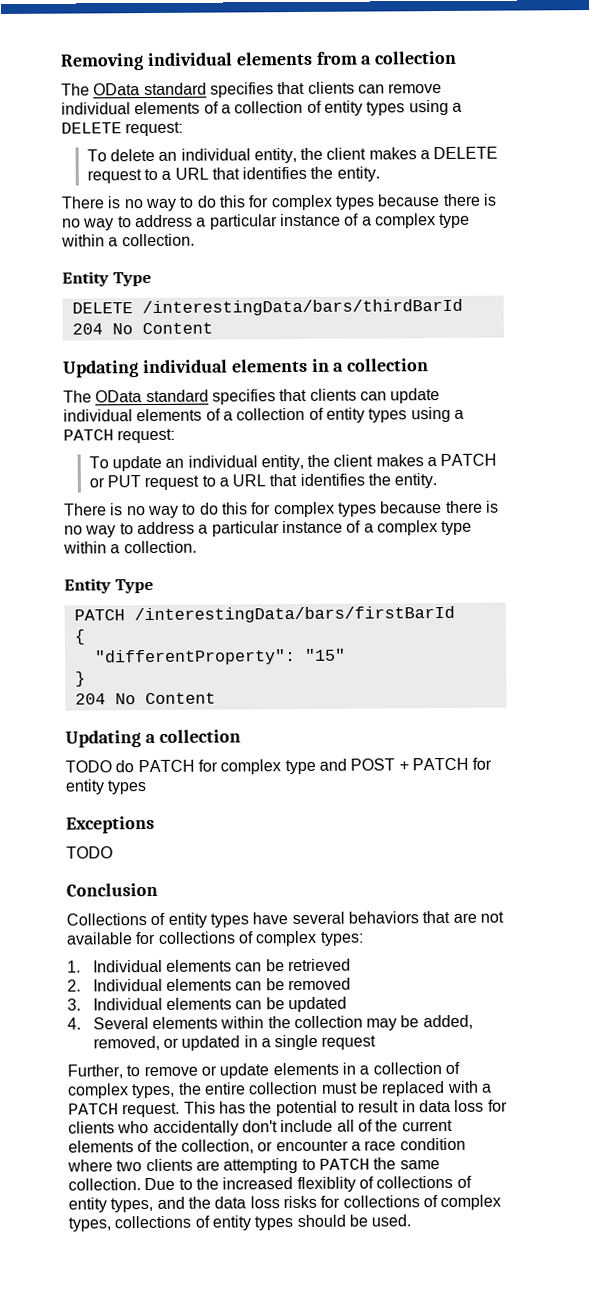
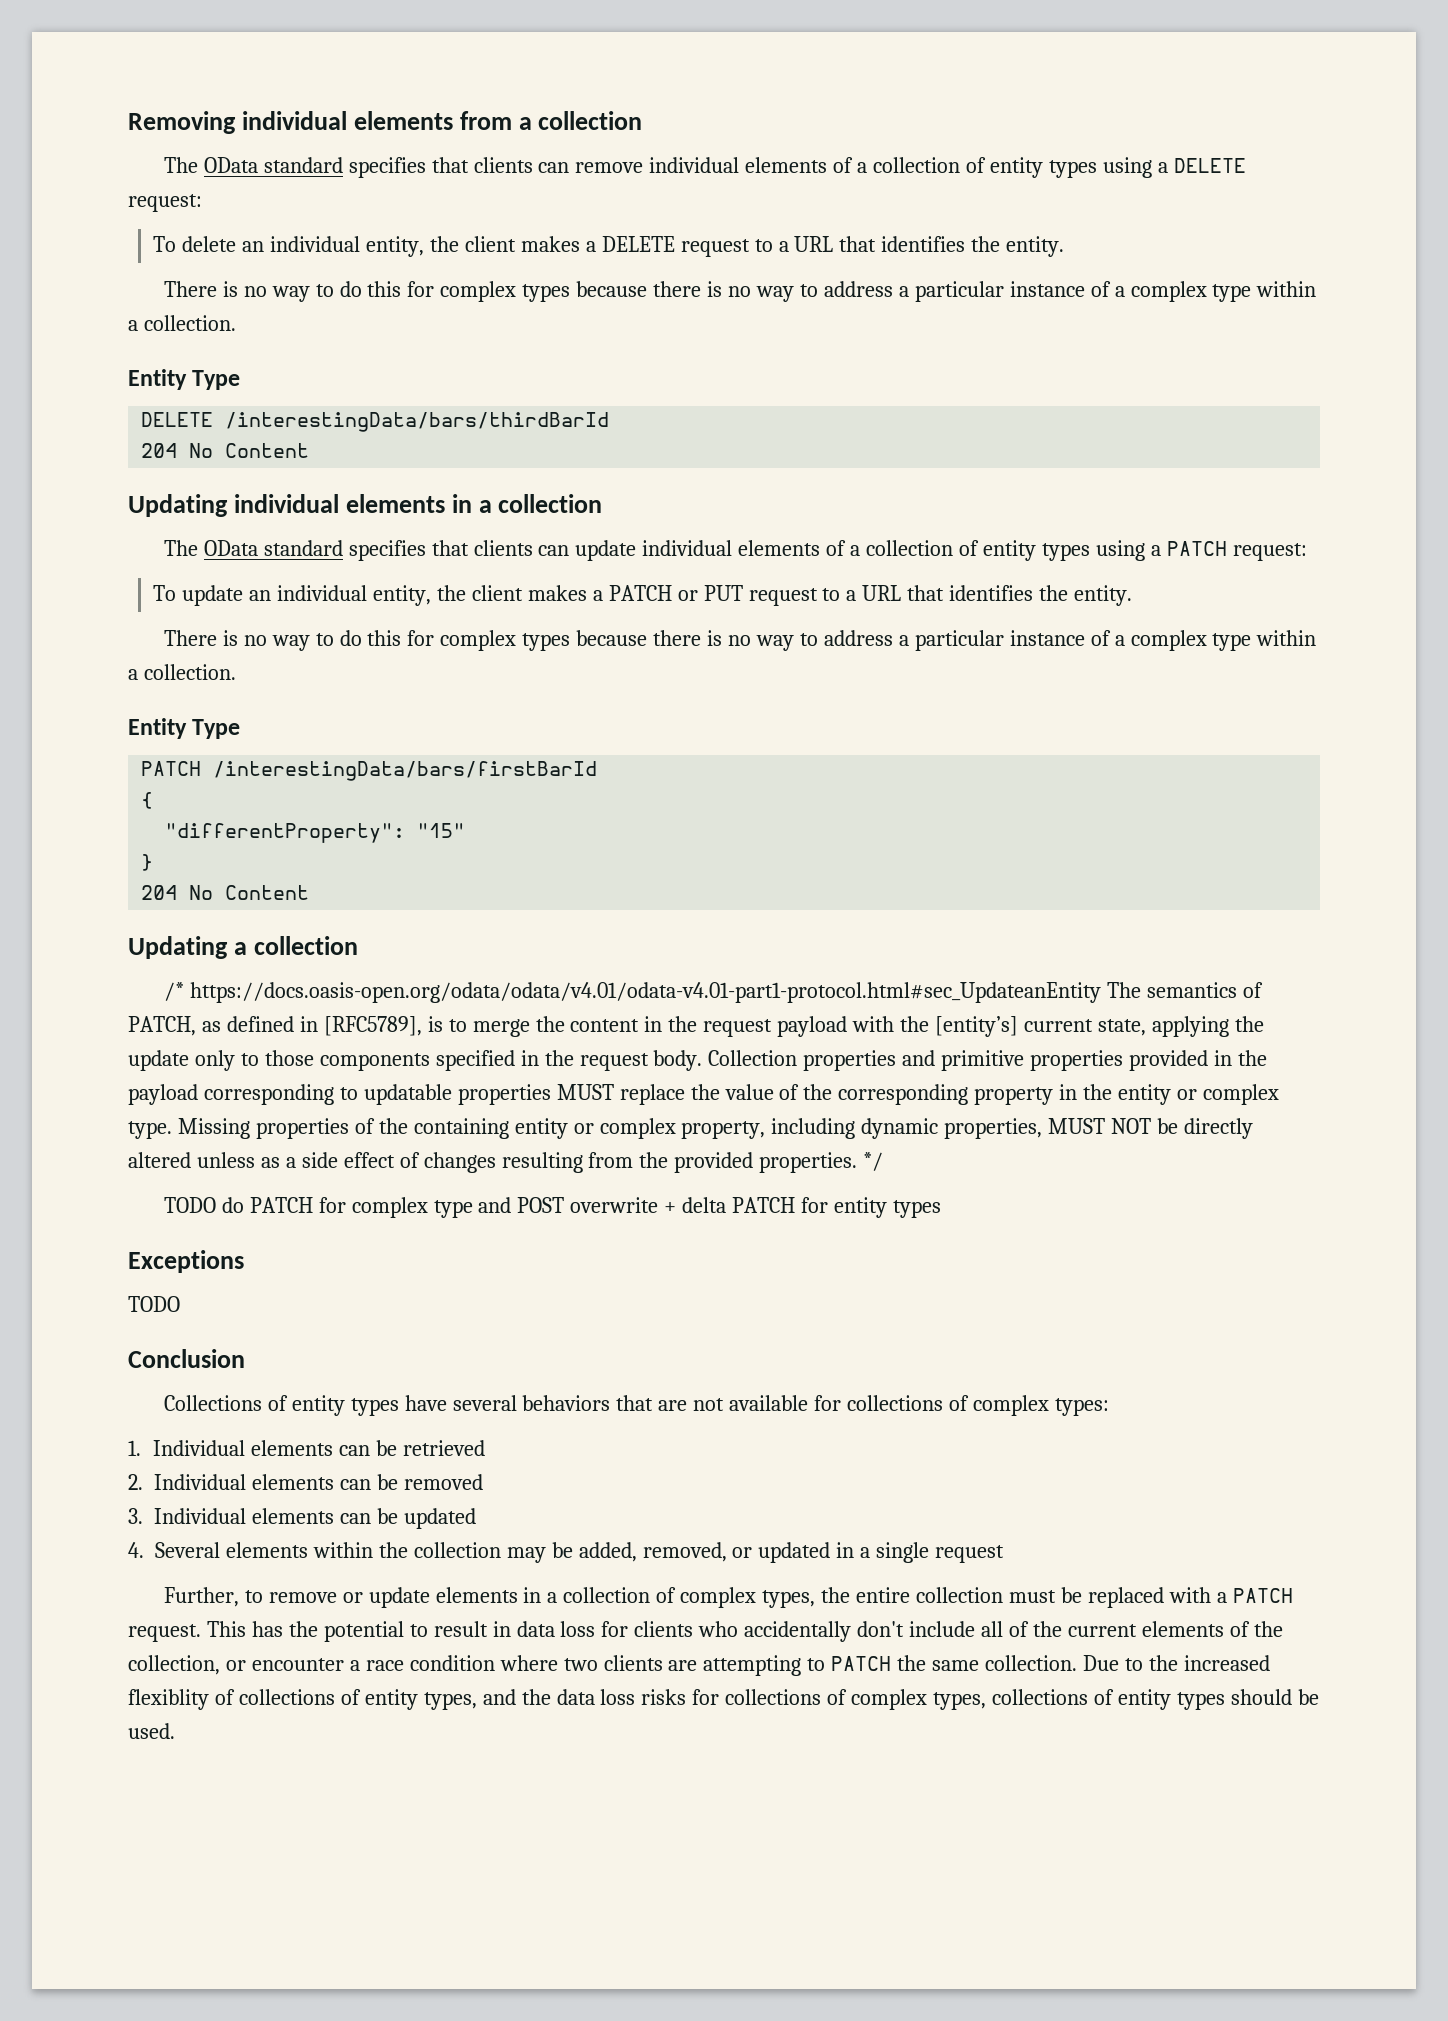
+ /* https://docs.oasis-open.org/odata/odata/v4.01/odata-v4.01-part1-protocol.html#sec_UpdateanEntity The semantics of PATCH, as defined in [RFC5789], is to merge the content in the request payload with the [entity’s] current state, applying the update only to those components specified in the request body. Collection properties and primitive properties provided in the payload corresponding to updatable properties MUST replace the value of the corresponding property in the entity or complex type. Missing properties of the containing entity or complex property, including dynamic properties, MUST NOT be directly altered unless as a side effect of changes resulting from the provided properties. */
- TODO do PATCH for complex type and POST + PATCH for entity types
+ TODO do PATCH for complex type and POST overwrite + delta PATCH for entity types

